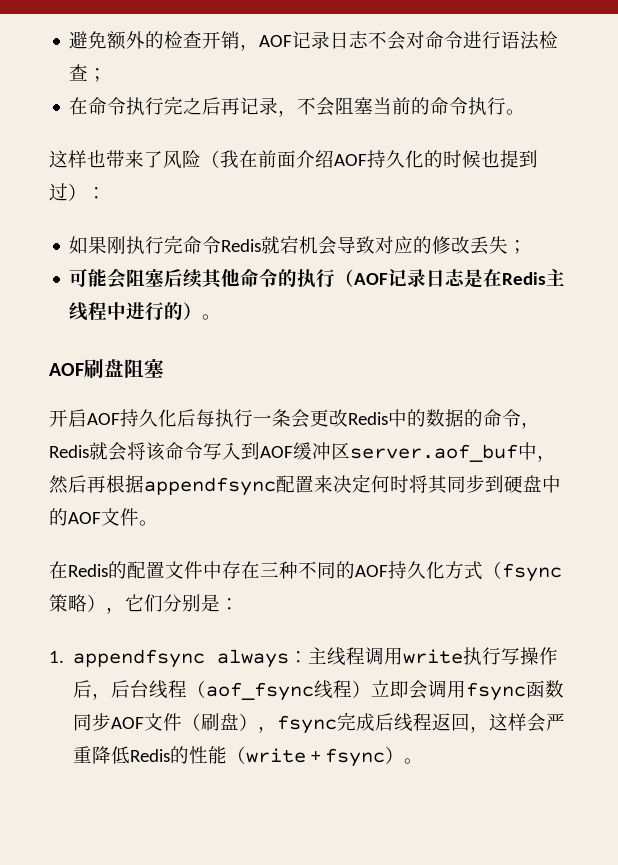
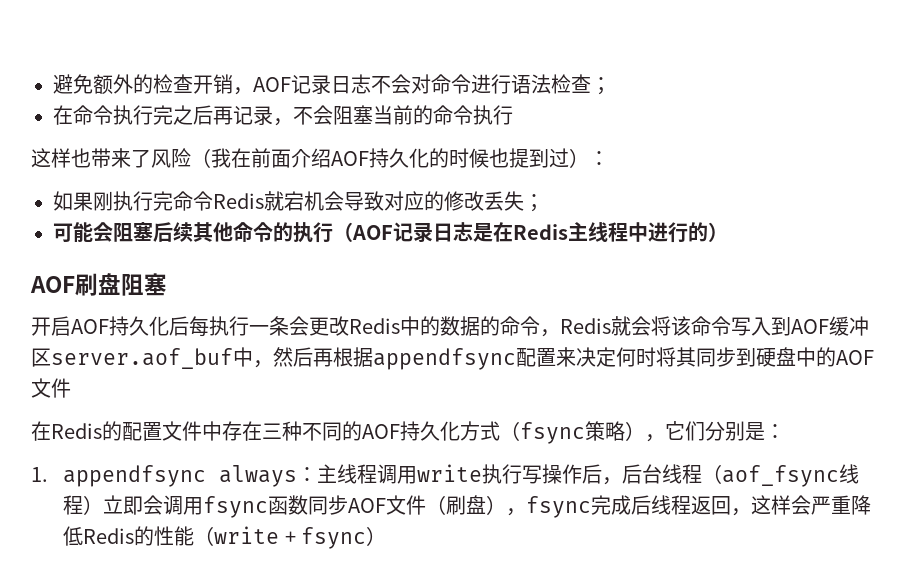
- 在命令执行完之后再记录，不会阻塞当前的命令执行。
+ 在命令执行完之后再记录，不会阻塞当前的命令执行
- 可能会阻塞后续其他命令的执行（AOF记录日志是在Redis主线程中进行的）。
+ 可能会阻塞后续其他命令的执行（AOF记录日志是在Redis主线程中进行的）
- 开启AOF持久化后每执行一条会更改Redis中的数据的命令，Redis就会将该命令写入到AOF缓冲区server.aof_buf中，然后再根据appendfsync配置来决定何时将其同步到硬盘中的AOF文件。
+ 开启AOF持久化后每执行一条会更改Redis中的数据的命令，Redis就会将该命令写入到AOF缓冲区server.aof_buf中，然后再根据appendfsync配置来决定何时将其同步到硬盘中的AOF文件
- 1. appendfsync always：主线程调用write执行写操作后，后台线程（aof_fsync线程）立即会调用fsync函数同步AOF文件（刷盘），fsync完成后线程返回，这样会严重降低Redis的性能（write + fsync）。
+ 1. appendfsync always：主线程调用write执行写操作后，后台线程（aof_fsync线程）立即会调用fsync函数同步AOF文件（刷盘），fsync完成后线程返回，这样会严重降低Redis的性能（write + fsync）

